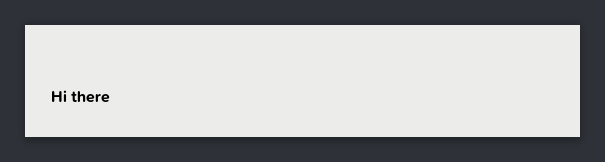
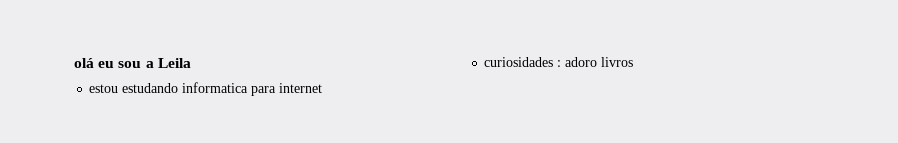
- Hi there
+ olá eu sou a Leila
+ estou estudando informatica para internet
+ curiosidades : adoro livros

